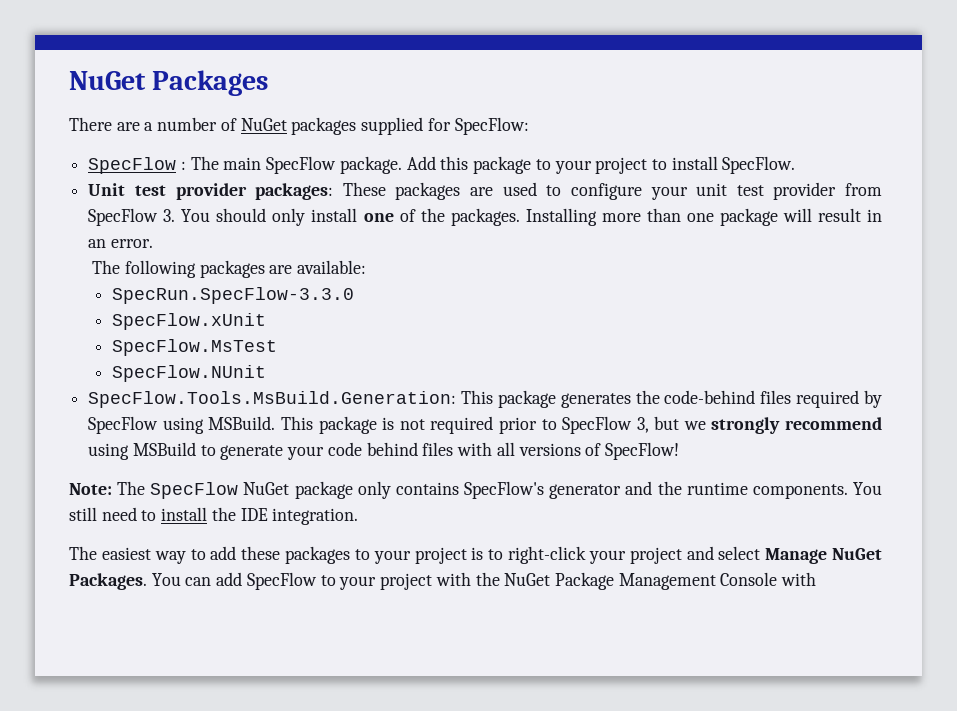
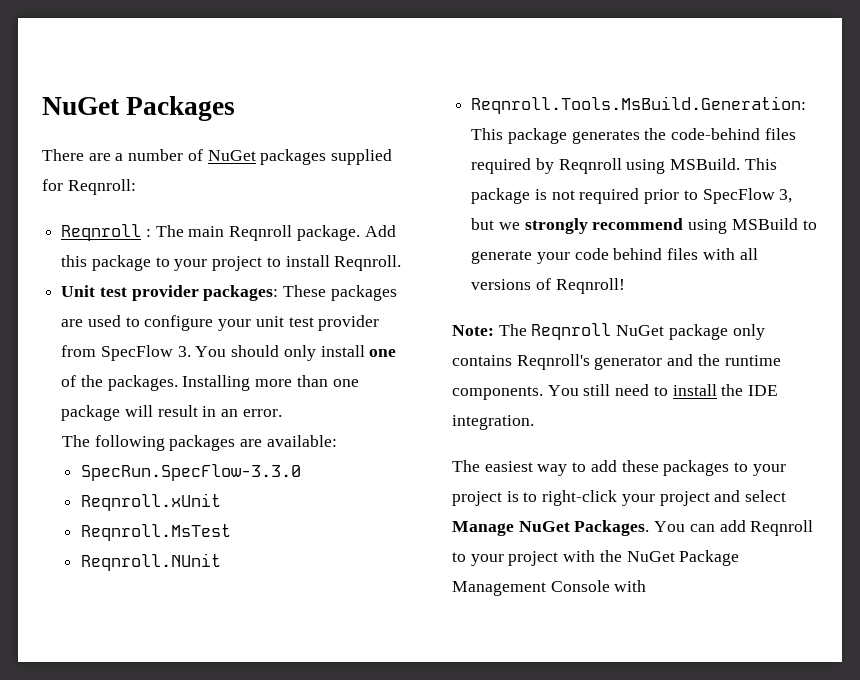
- There are a number of NuGet packages supplied for SpecFlow:
- SpecFlow : The main SpecFlow package.
+ There are a number of NuGet packages supplied for Reqnroll:
+ Reqnroll : The main Reqnroll package.
- Add this package to your project to install SpecFlow.
+ Add this package to your project to install Reqnroll.
- SpecFlow.xUnit
- SpecFlow.MsTest
- SpecFlow.NUnit
- SpecFlow.Tools.MsBuild.Generation: This package generates the code-behind files required by SpecFlow using MSBuild.
+ Reqnroll.xUnit
+ Reqnroll.MsTest
+ Reqnroll.NUnit
+ Reqnroll.Tools.MsBuild.Generation: This package generates the code-behind files required by Reqnroll using MSBuild.
- This package is not required prior to SpecFlow 3, but we strongly recommend using MSBuild to generate your code behind files with all versions of SpecFlow!
+ This package is not required prior to SpecFlow 3, but we strongly recommend using MSBuild to generate your code behind files with all versions of Reqnroll!
- Note: The SpecFlow NuGet package only contains SpecFlow's generator and the runtime components.
+ Note: The Reqnroll NuGet package only contains Reqnroll's generator and the runtime components.
- You can add SpecFlow to your project with the NuGet Package Management Console with
+ You can add Reqnroll to your project with the NuGet Package Management Console with

